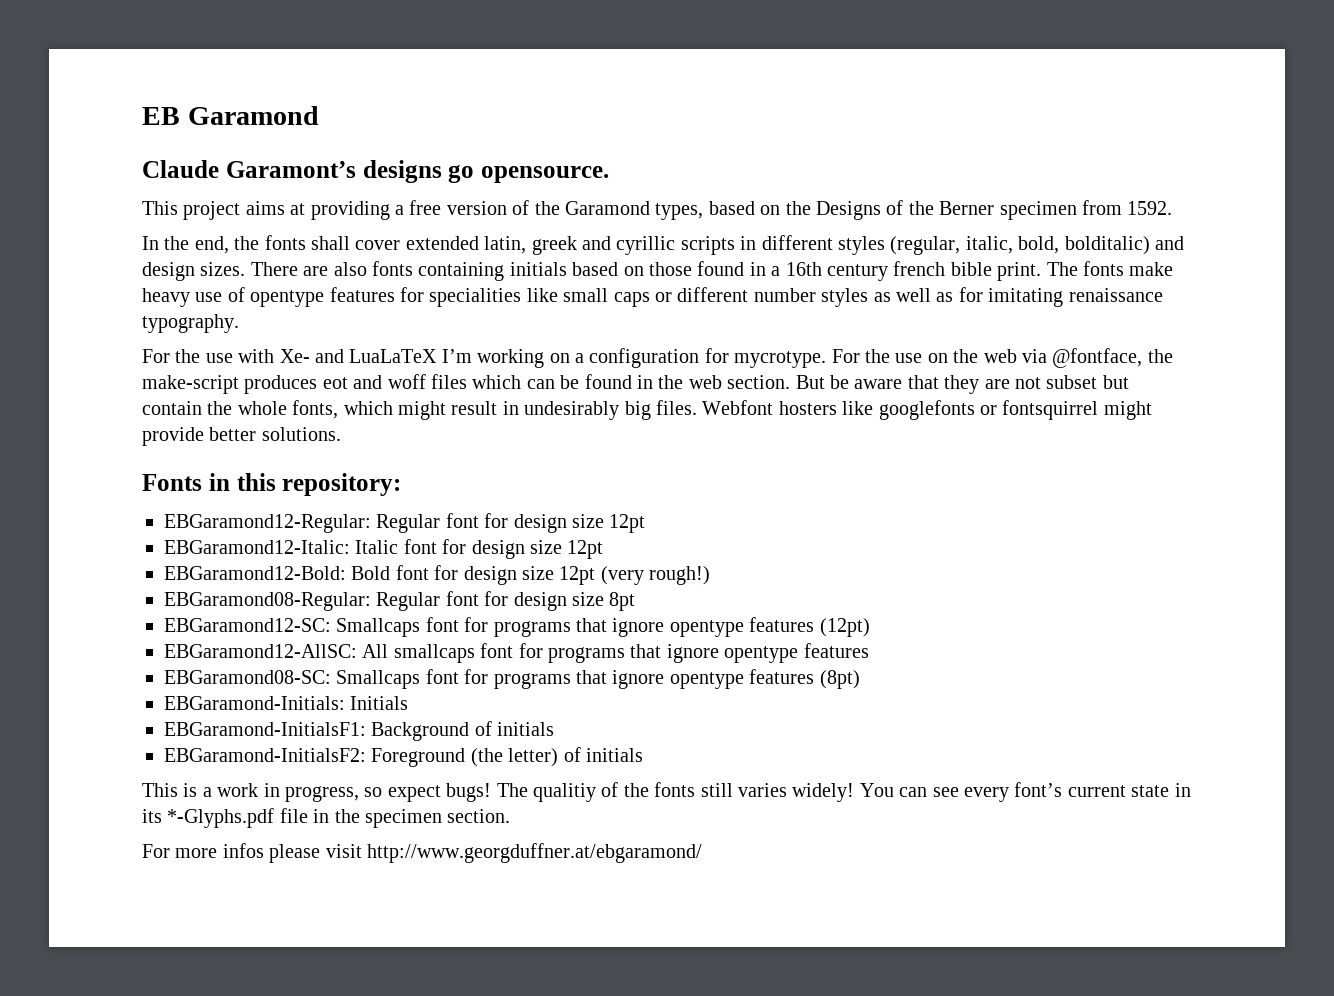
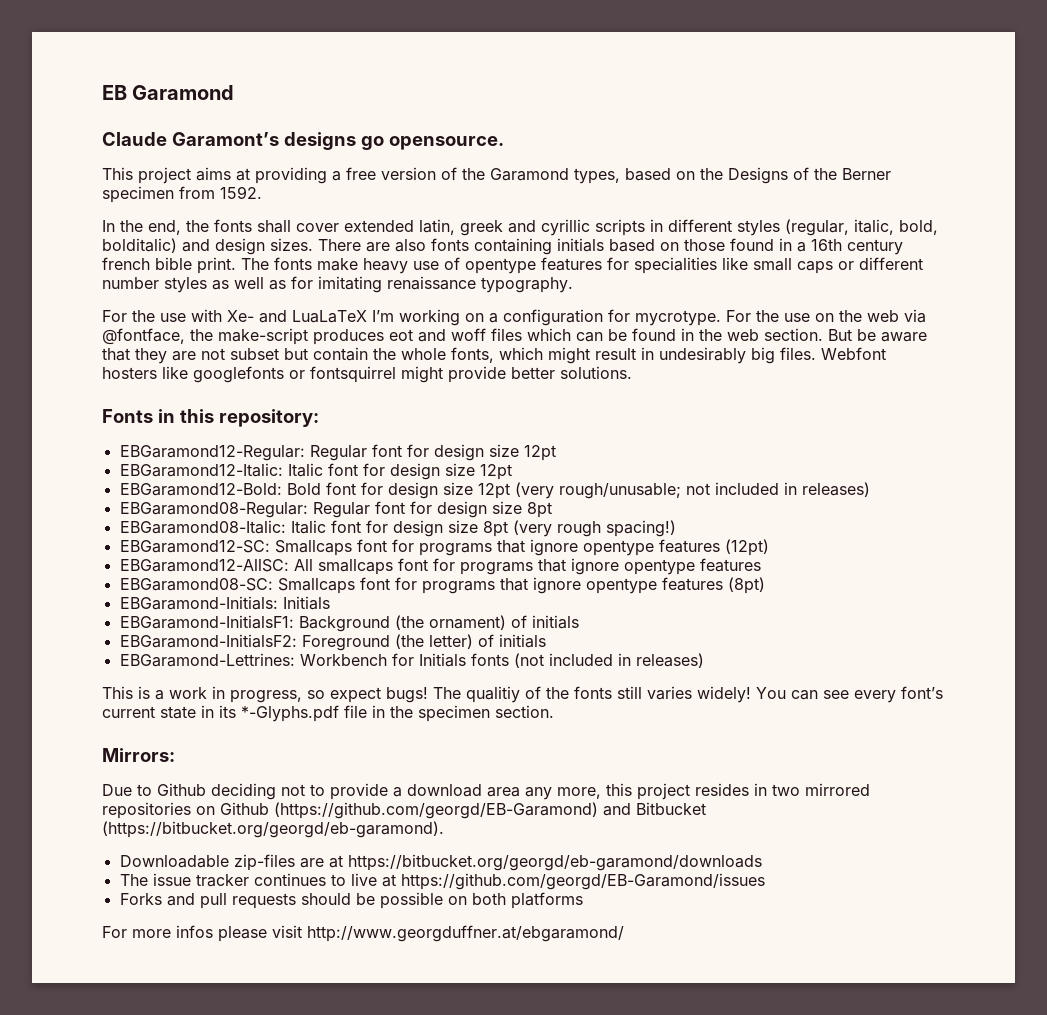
- EBGaramond12-Bold: Bold font for design size 12pt (very rough!)
+ EBGaramond12-Bold: Bold font for design size 12pt (very rough/unusable; not included in releases)
+ EBGaramond08-Italic: Italic font for design size 8pt (very rough spacing!)
- EBGaramond-InitialsF1: Background of initials
+ EBGaramond-InitialsF1: Background (the ornament) of initials
+ EBGaramond-Lettrines: Workbench for Initials fonts (not included in releases)
+ Mirrors:
+ Due to Github deciding not to provide a download area any more, this project resides in two mirrored repositories on Github (https://github.com/georgd/EB-Garamond) and Bitbucket (https://bitbucket.org/georgd/eb-garamond).
+ Downloadable zip-files are at https://bitbucket.org/georgd/eb-garamond/downloads
+ The issue tracker continues to live at https://github.com/georgd/EB-Garamond/issues
+ Forks and pull requests should be possible on both platforms

